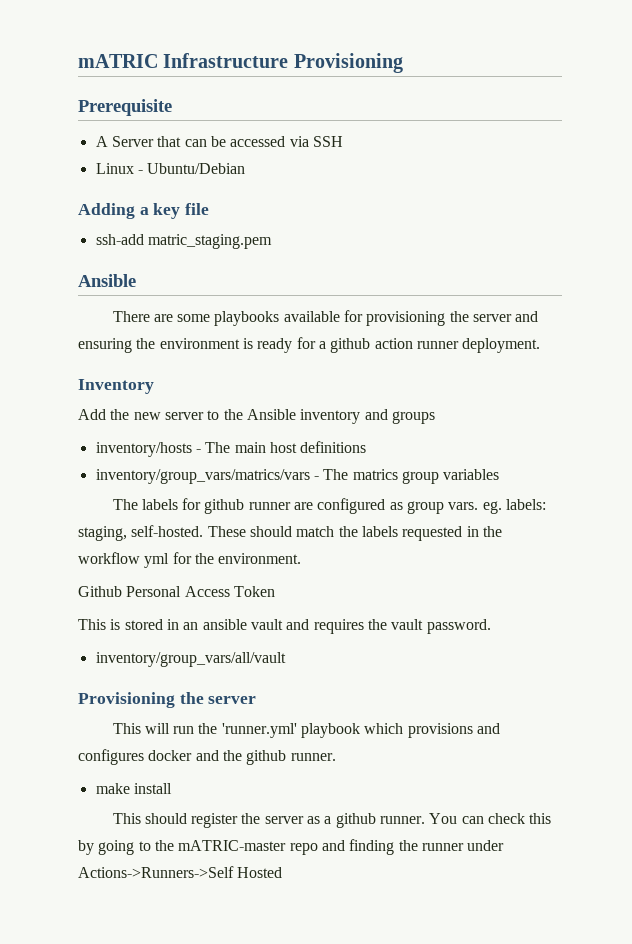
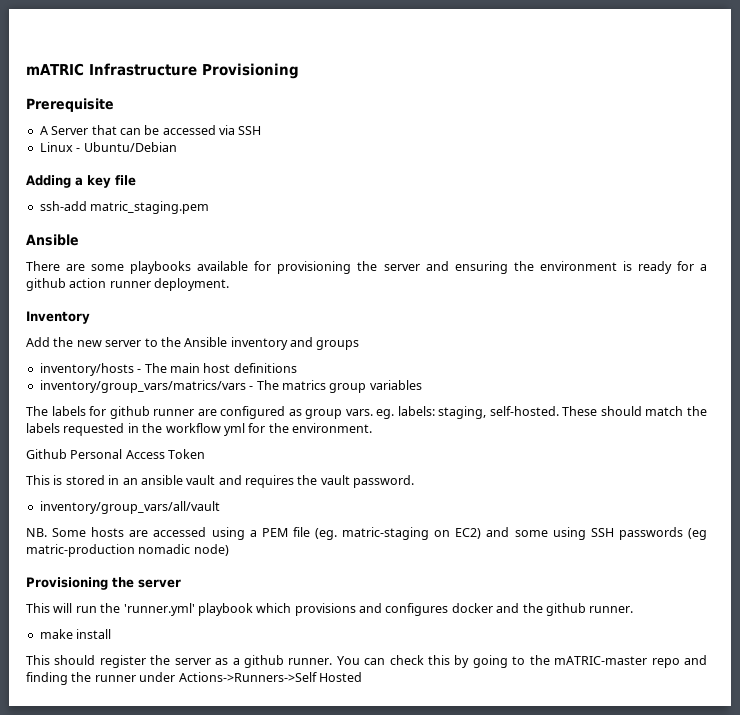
+ NB. Some hosts are accessed using a PEM file (eg. matric-staging on EC2) and some using SSH passwords (eg matric-production nomadic node)

